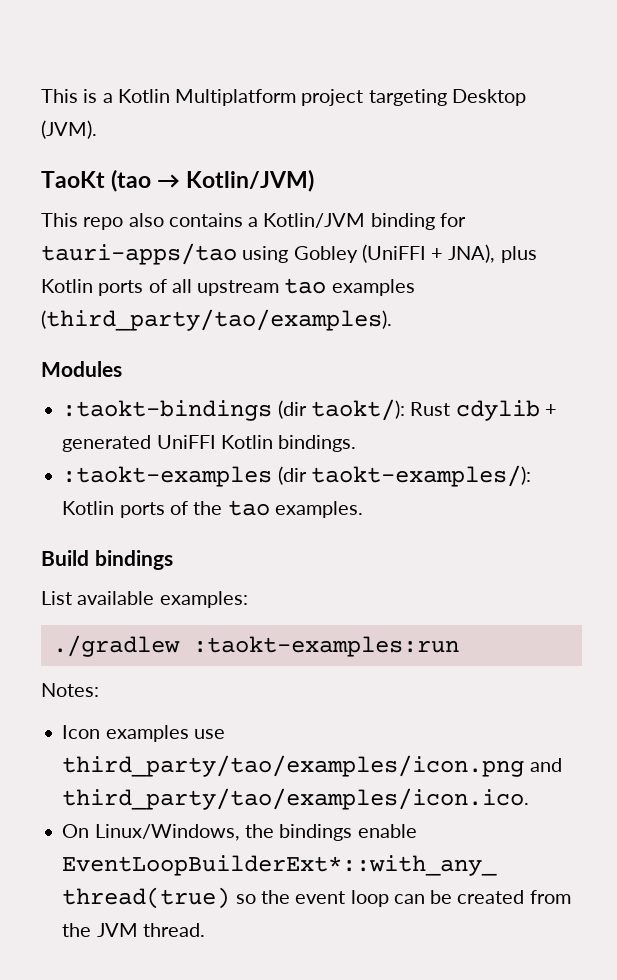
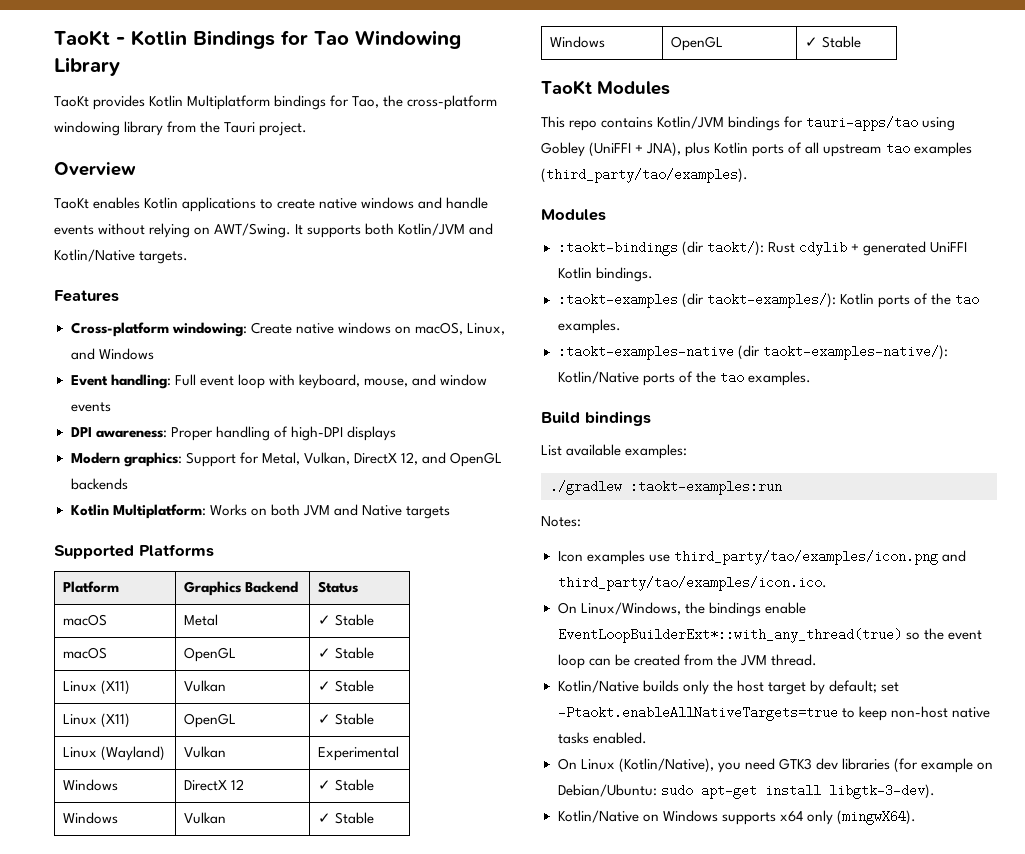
- This is a Kotlin Multiplatform project targeting Desktop (JVM).
- TaoKt (tao → Kotlin/JVM)
- This repo also contains a Kotlin/JVM binding for tauri-apps/tao using Gobley (UniFFI + JNA), plus Kotlin ports of all upstream tao examples (third_party/tao/examples).
+ TaoKt - Kotlin Bindings for Tao Windowing Library
+ TaoKt provides Kotlin Multiplatform bindings for Tao, the cross-platform windowing library from the Tauri project.
+ Overview
+ TaoKt enables Kotlin applications to create native windows and handle events without relying on AWT/Swing. It supports both Kotlin/JVM and Kotlin/Native targets.
+ Features
+ Cross-platform windowing: Create native windows on macOS, Linux, and Windows
+ Event handling: Full event loop with keyboard, mouse, and window events
+ DPI awareness: Proper handling of high-DPI displays
+ Modern graphics: Support for Metal, Vulkan, DirectX 12, and OpenGL backends
+ Kotlin Multiplatform: Works on both JVM and Native targets
+ Supported Platforms
+ Platform | Graphics Backend | Status
+ macOS | Metal | ✓ Stable
+ macOS | OpenGL | ✓ Stable
+ Linux (X11) | Vulkan | ✓ Stable
+ Linux (X11) | OpenGL | ✓ Stable
+ Linux (Wayland) | Vulkan | Experimental
+ Windows | DirectX 12 | ✓ Stable
+ Windows | Vulkan | ✓ Stable
+ Windows | OpenGL | ✓ Stable
+ TaoKt Modules
+ This repo contains Kotlin/JVM bindings for tauri-apps/tao using Gobley (UniFFI + JNA), plus Kotlin ports of all upstream tao examples (third_party/tao/examples).
+ :taokt-examples-native (dir taokt-examples-native/): Kotlin/Native ports of the tao examples.
+ Kotlin/Native builds only the host target by default; set -Ptaokt.enableAllNativeTargets=true to keep non-host native tasks enabled.
+ On Linux (Kotlin/Native), you need GTK3 dev libraries (for example on Debian/Ubuntu: sudo apt-get install libgtk-3-dev).
+ Kotlin/Native on Windows supports x64 only (mingwX64).

